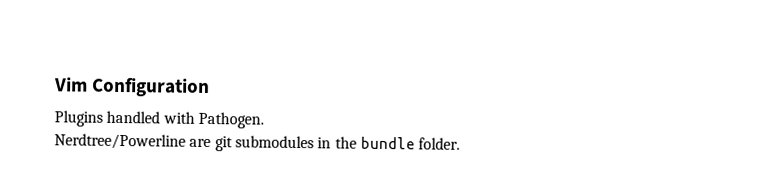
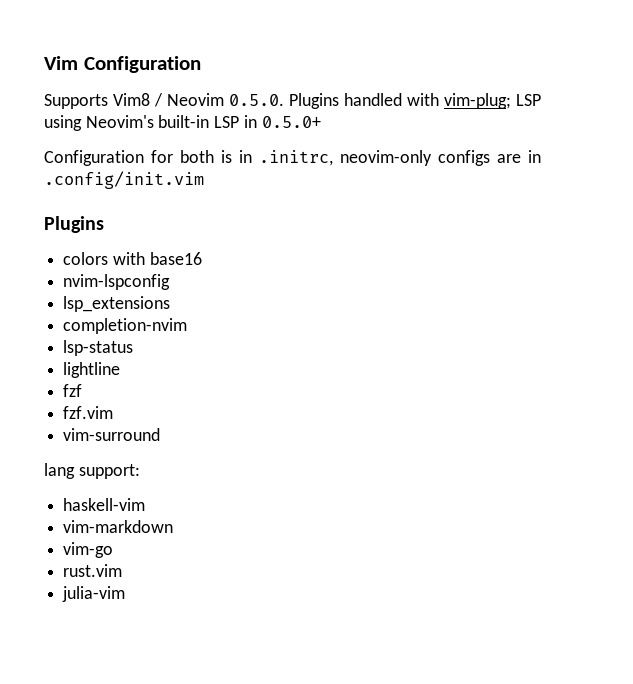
- Plugins handled with Pathogen.
- Nerdtree/Powerline are git submodules in the bundle folder.
+ Supports Vim8 / Neovim 0.5.0. Plugins handled with vim-plug; LSP using Neovim's built-in LSP in 0.5.0+
+ Configuration for both is in .initrc, neovim-only configs are in .config/init.vim
+ Plugins
+ colors with base16
+ nvim-lspconfig
+ lsp_extensions
+ completion-nvim
+ lsp-status
+ lightline
+ fzf
+ fzf.vim
+ vim-surround
+ lang support:
+ haskell-vim
+ vim-markdown
+ vim-go
+ rust.vim
+ julia-vim

